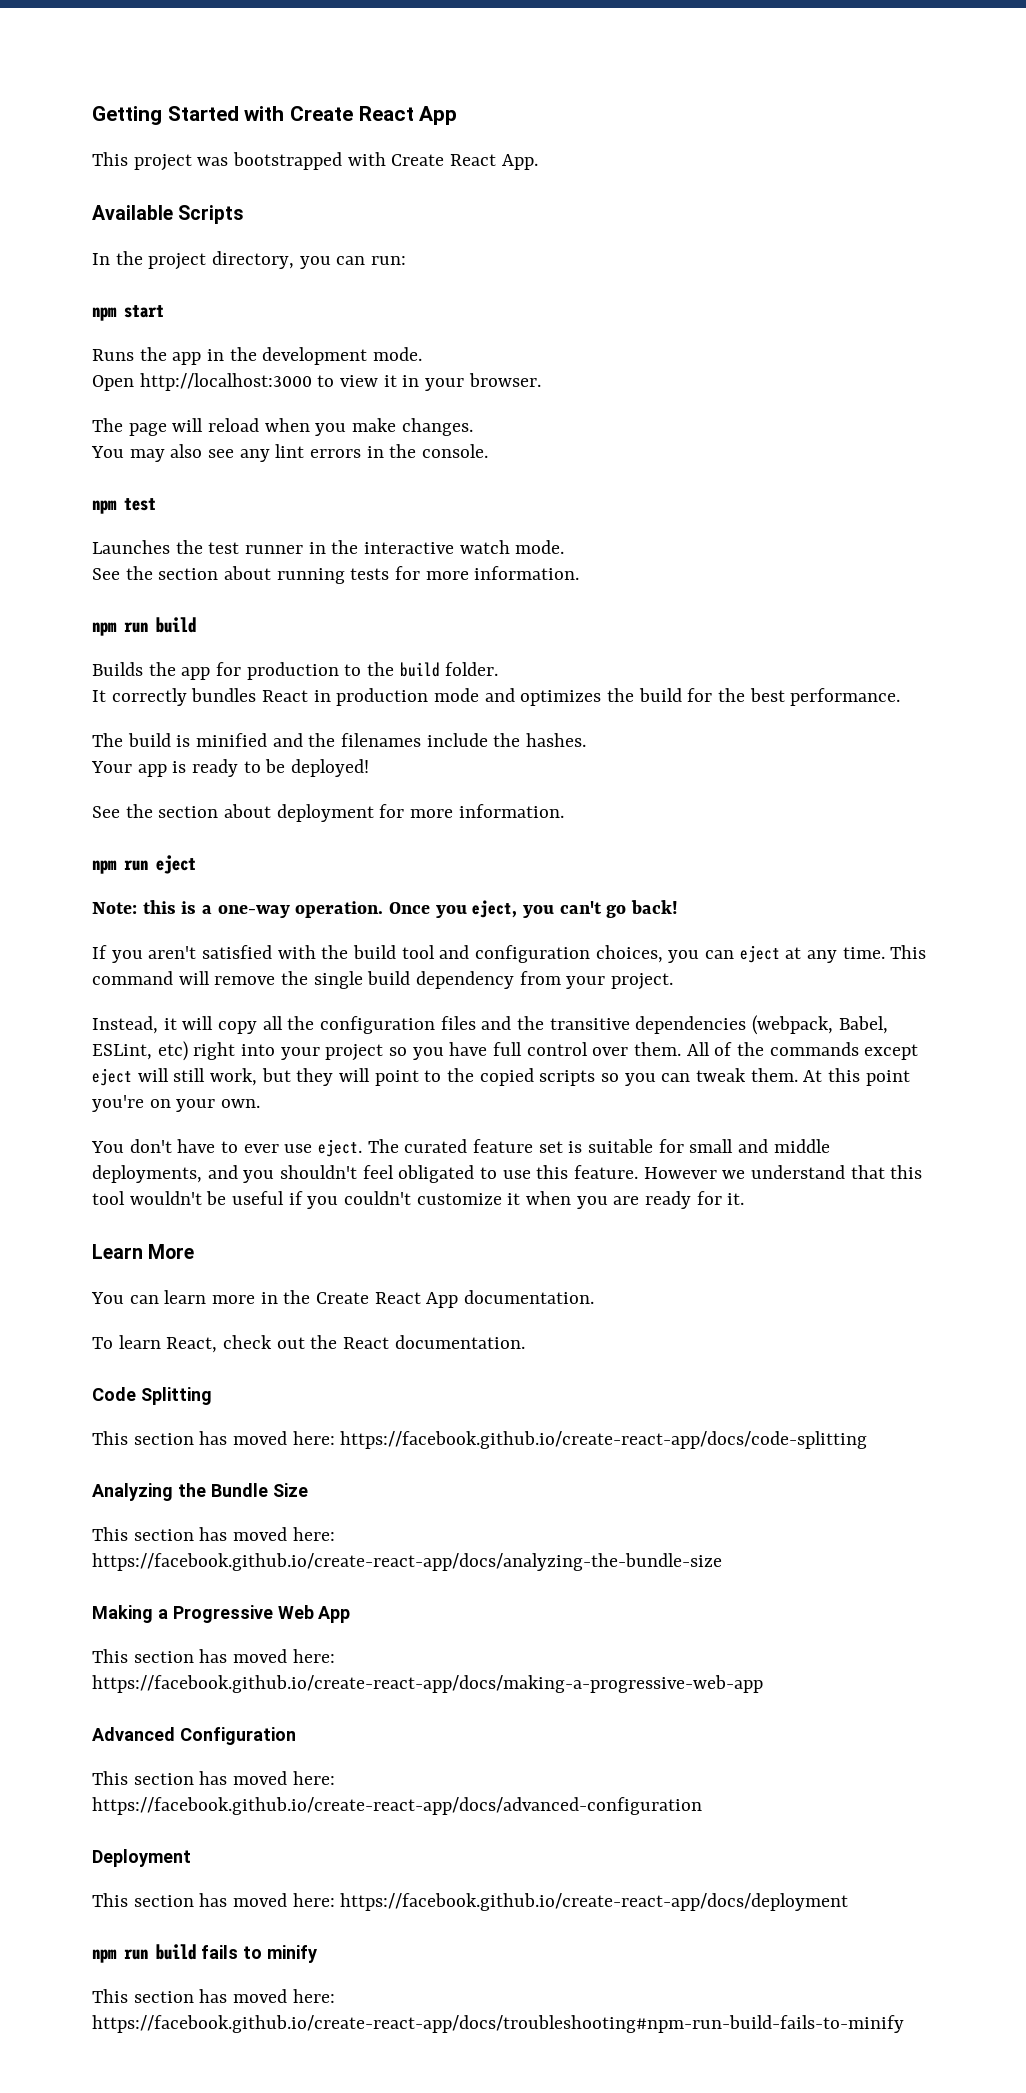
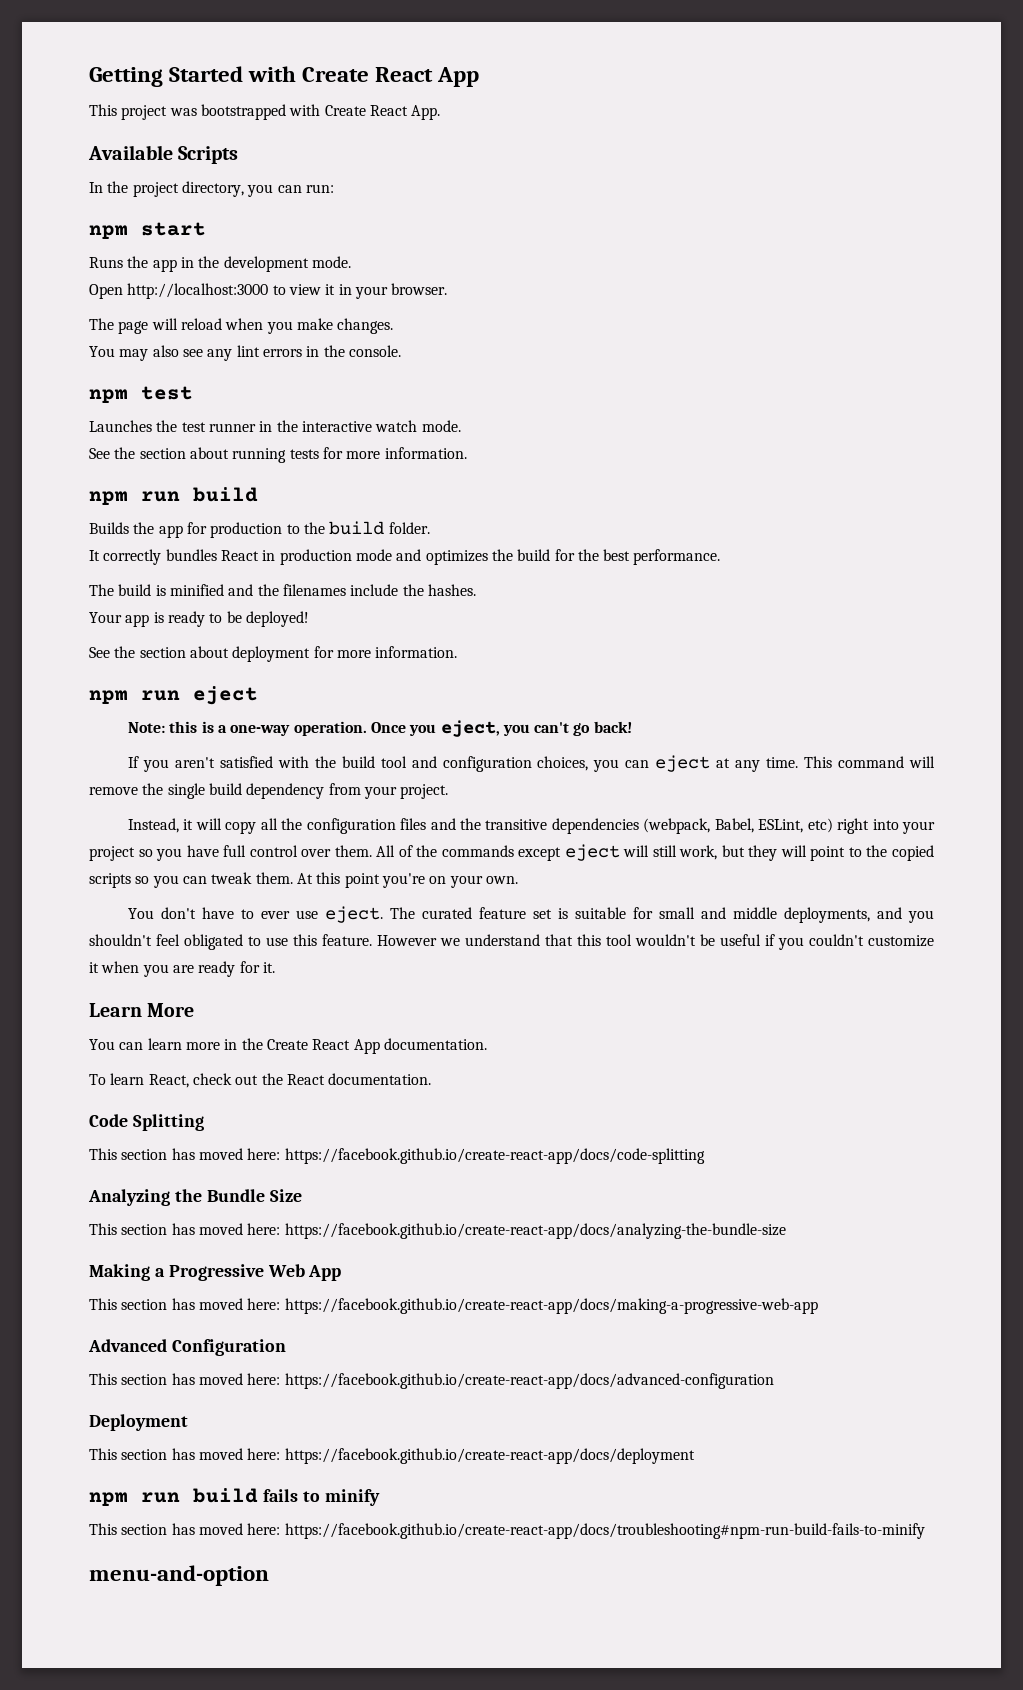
+ menu-and-option

